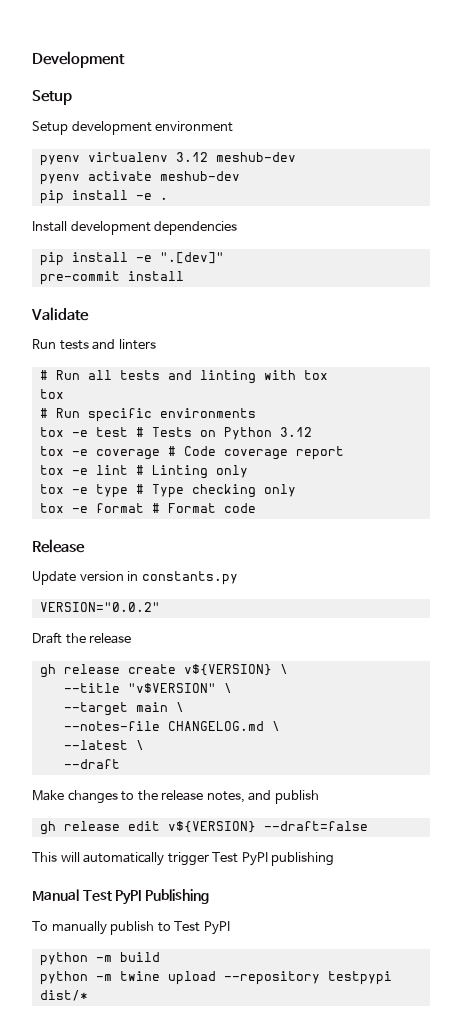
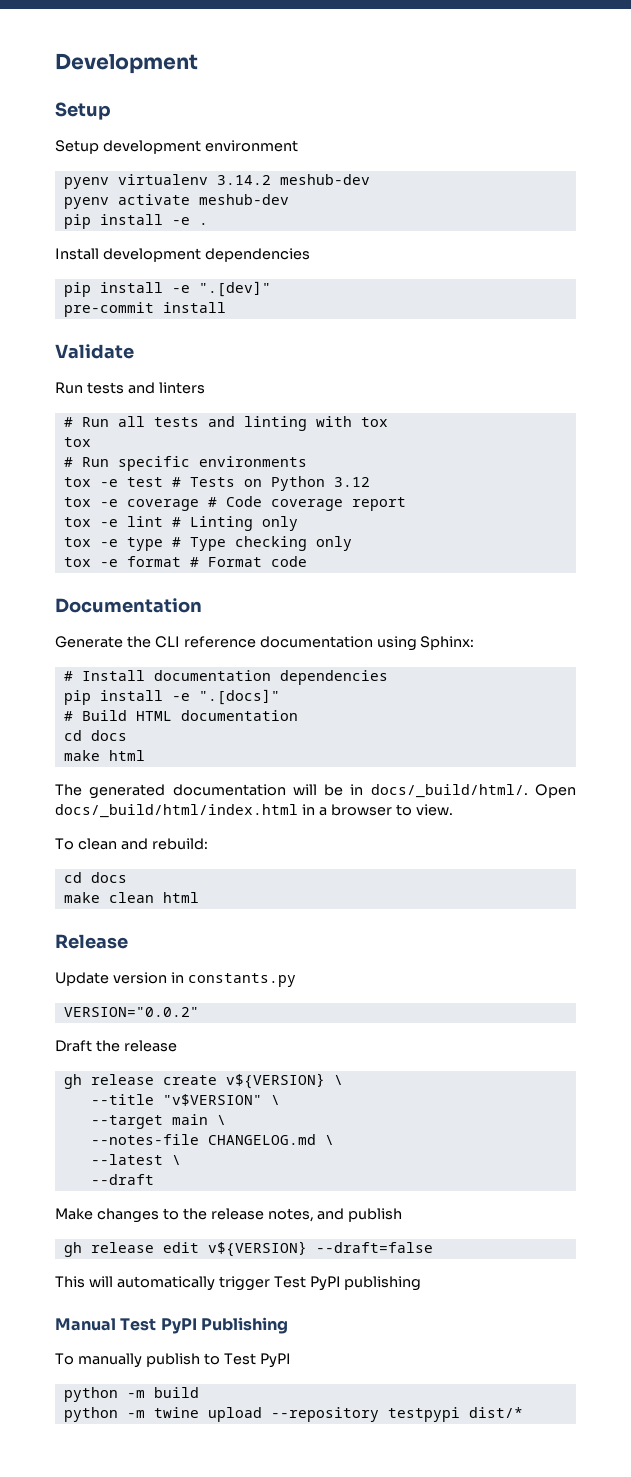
- pyenv virtualenv 3.12 meshub-dev
+ pyenv virtualenv 3.14.2 meshub-dev
+ Documentation
+ Generate the CLI reference documentation using Sphinx:
+ # Install documentation dependencies
+ pip install -e ".[docs]"
+ # Build HTML documentation
+ cd docs
+ make html
+ The generated documentation will be in docs/_build/html/. Open docs/_build/html/index.html in a browser to view.
+ To clean and rebuild:
+ cd docs
+ make clean html

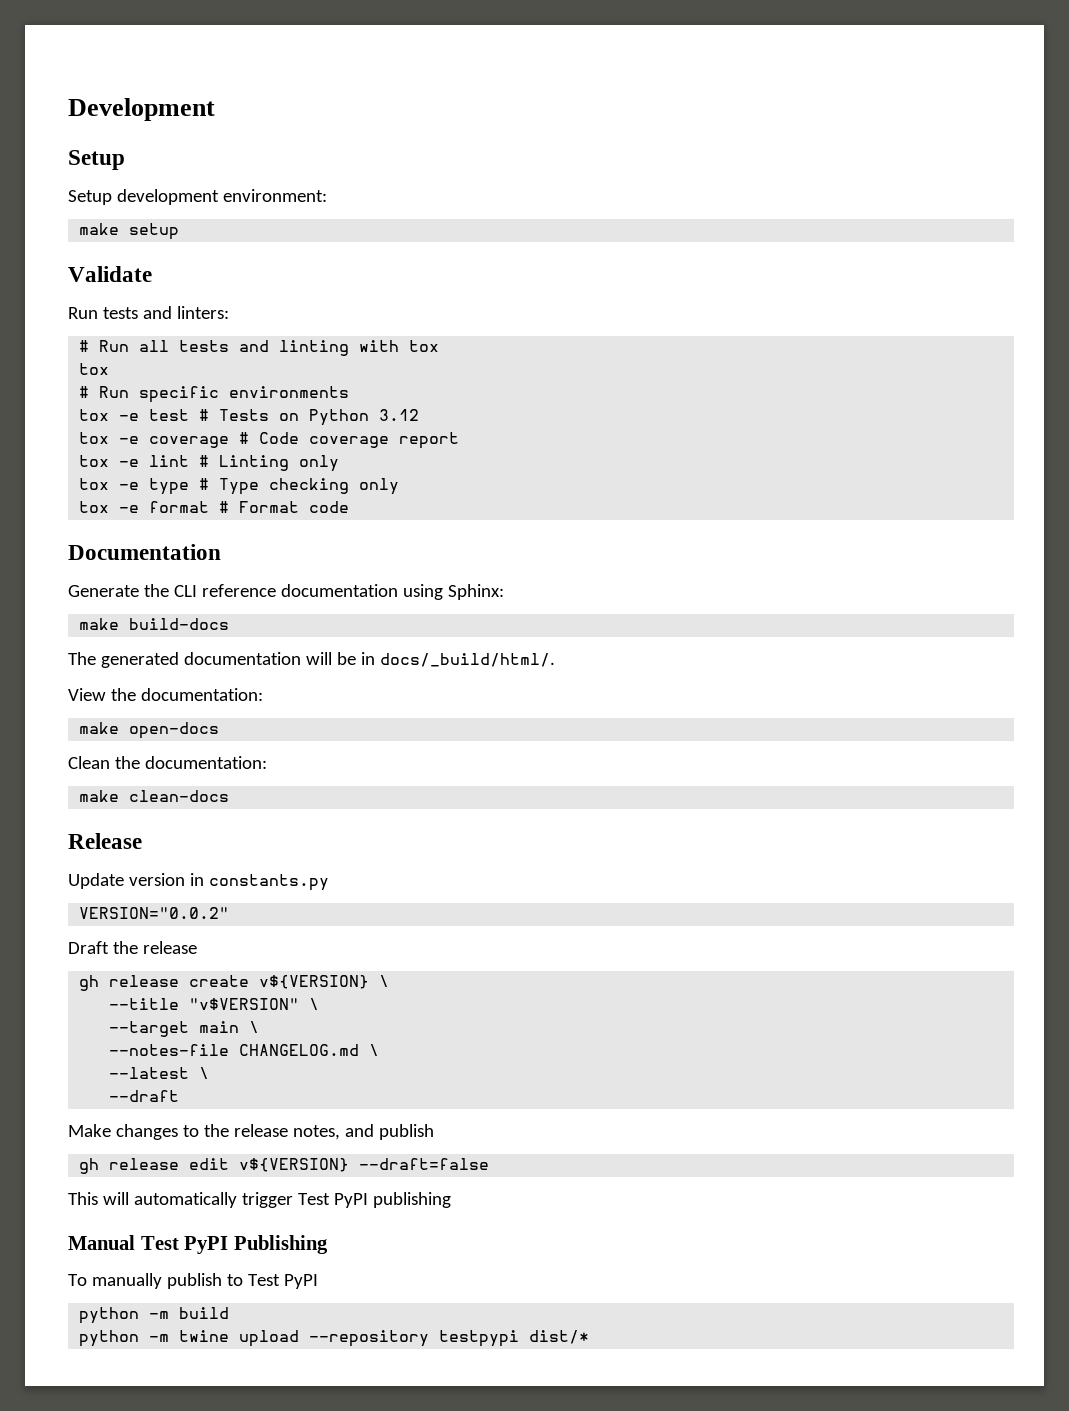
- Setup development environment
- pyenv virtualenv 3.14.2 meshub-dev
- pyenv activate meshub-dev
- pip install -e .
- Install development dependencies
- pip install -e ".[dev]"
- pre-commit install
+ Setup development environment:
+ make setup
- Run tests and linters
+ Run tests and linters:
- # Install documentation dependencies
- pip install -e ".[docs]"
- # Build HTML documentation
- cd docs
- make html
+ make build-docs
- The generated documentation will be in docs/_build/html/. Open docs/_build/html/index.html in a browser to view.
- To clean and rebuild:
- cd docs
- make clean html
+ The generated documentation will be in docs/_build/html/.
+ View the documentation:
+ make open-docs
+ Clean the documentation:
+ make clean-docs

